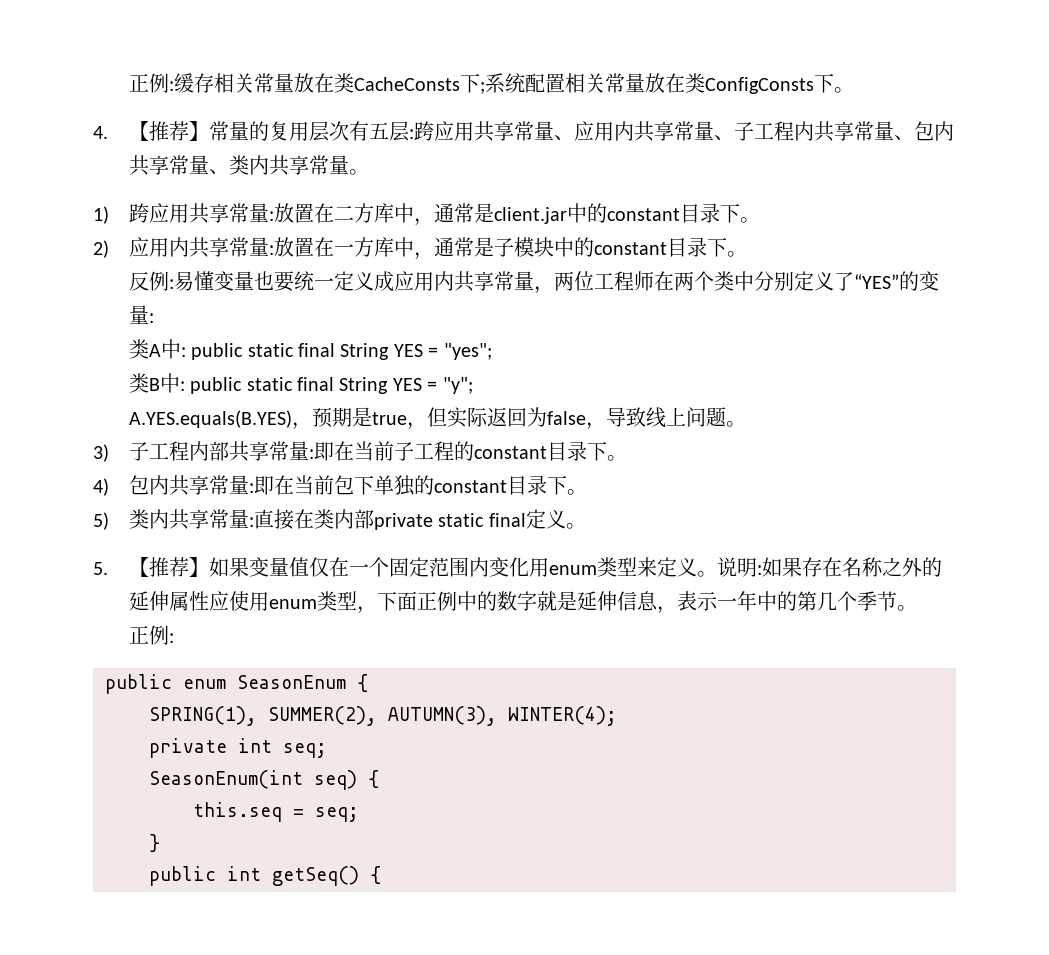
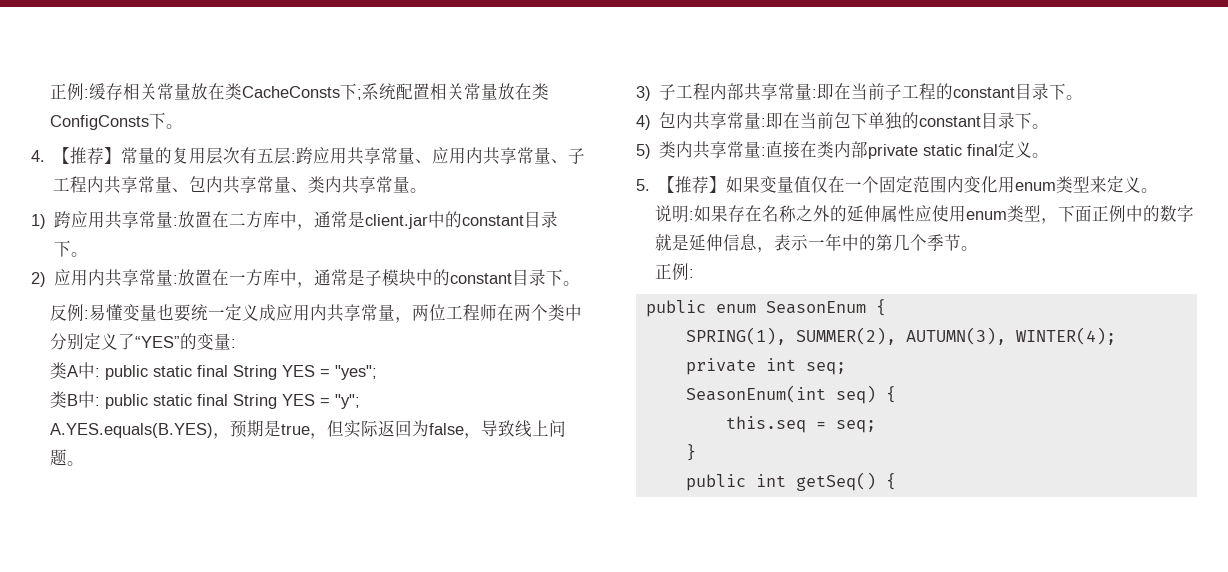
- 5.【推荐】如果变量值仅在一个固定范围内变化用enum类型来定义。说明:如果存在名称之外的延伸属性应使用enum类型，下面正例中的数字就是延伸信息，表示一年中的第几个季节。
+ 5.【推荐】如果变量值仅在一个固定范围内变化用enum类型来定义。
+ 说明:如果存在名称之外的延伸属性应使用enum类型，下面正例中的数字就是延伸信息，表示一年中的第几个季节。

